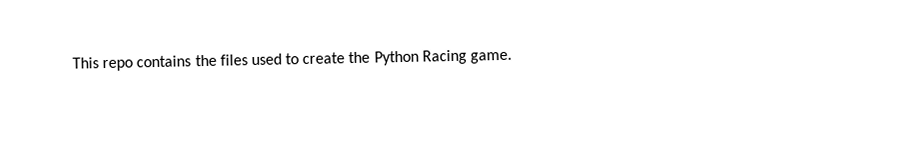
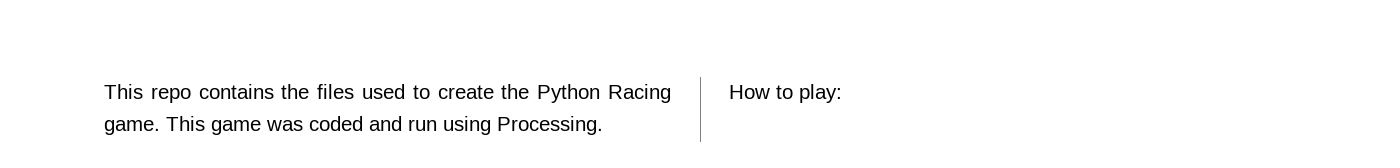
+ This game was coded and run using Processing.
+ How to play:

